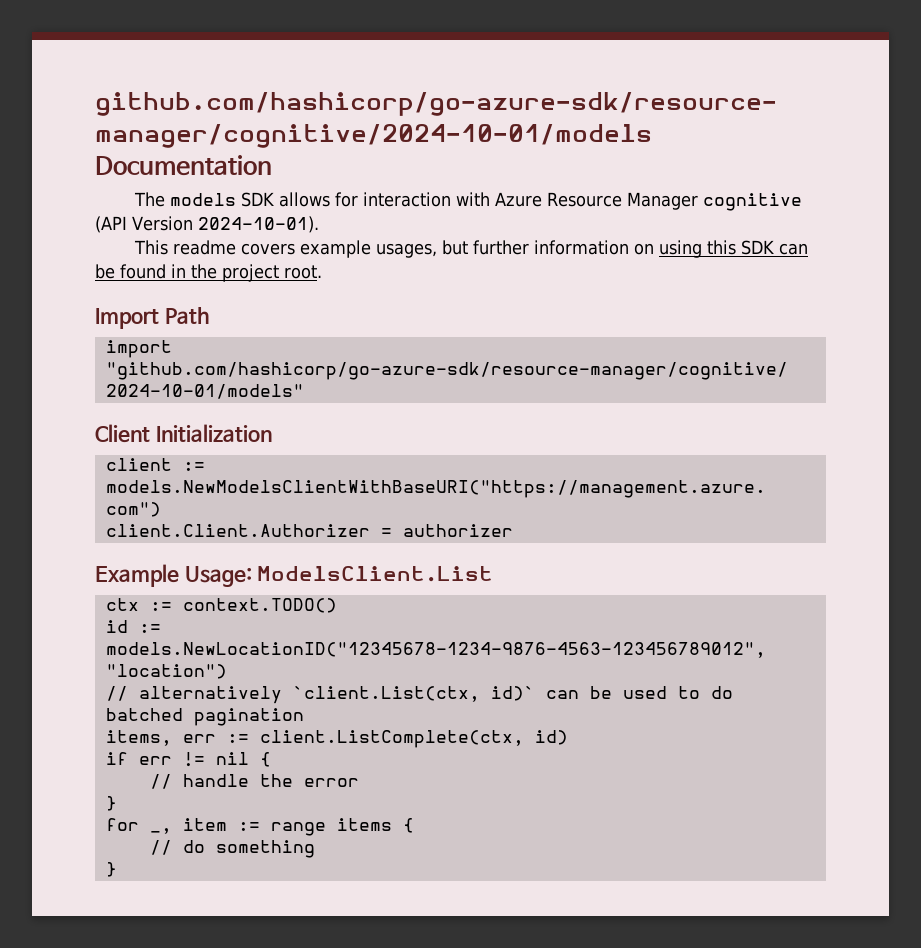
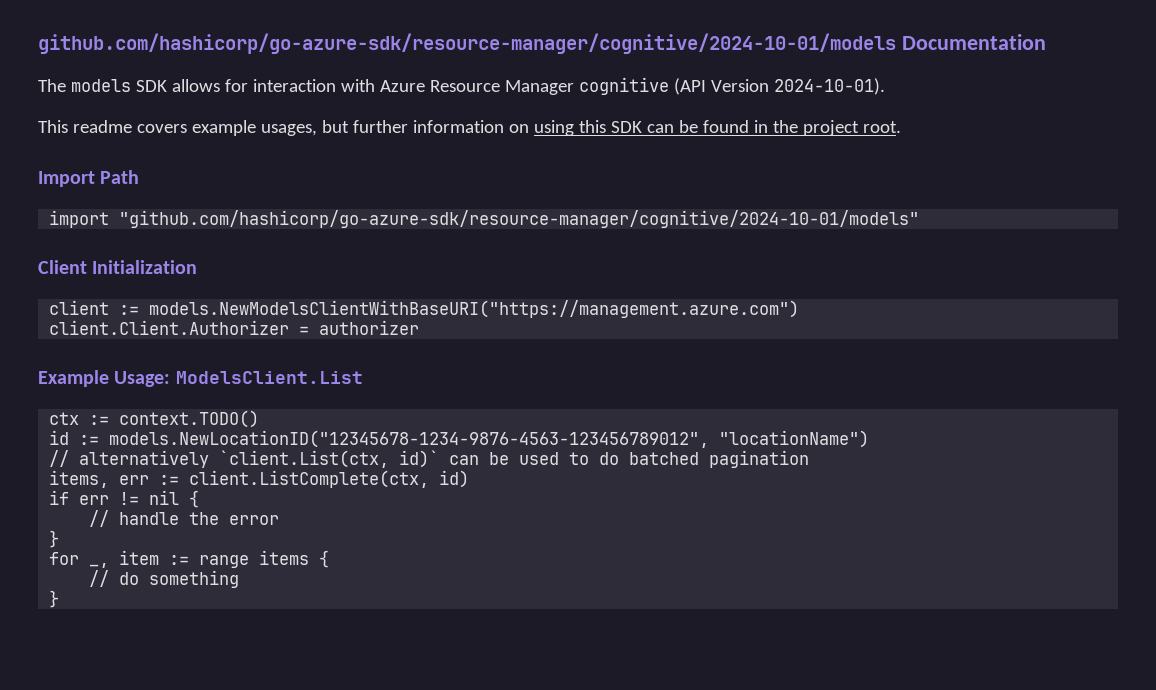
- id := models.NewLocationID("12345678-1234-9876-4563-123456789012", "location")
+ id := models.NewLocationID("12345678-1234-9876-4563-123456789012", "locationName")

